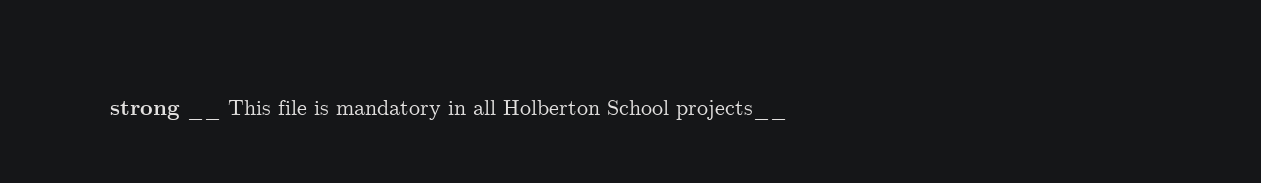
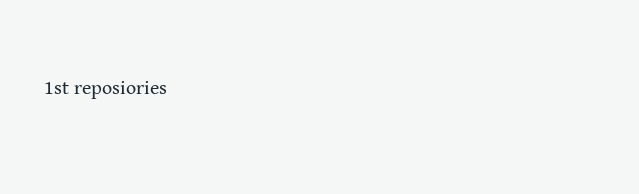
- strong __ This file is mandatory in all Holberton School projects__
+ 1st reposiories

